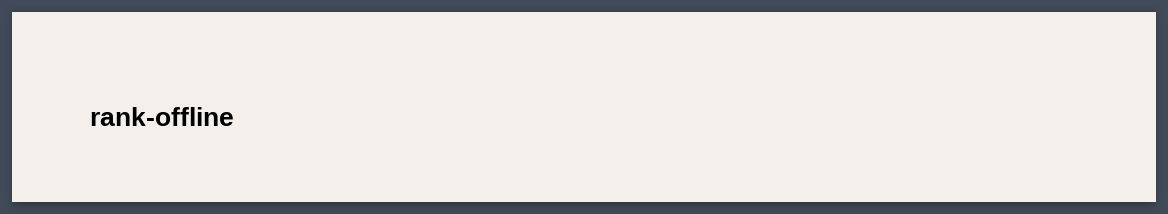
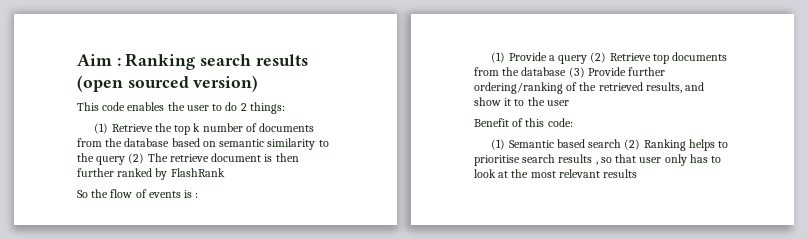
- rank-offline
+ Aim : Ranking search results (open sourced version)
+ This code enables the user to do 2 things:
+ (1) Retrieve the top k number of documents from the database based on semantic similarity to the query (2) The retrieve document is then further ranked by FlashRank
+ So the flow of events is :
+ (1) Provide a query (2) Retrieve top documents from the database (3) Provide further ordering/ranking of the retrieved results, and show it to the user
+ Benefit of this code:
+ (1) Semantic based search (2) Ranking helps to prioritise search results , so that user only has to look at the most relevant results

